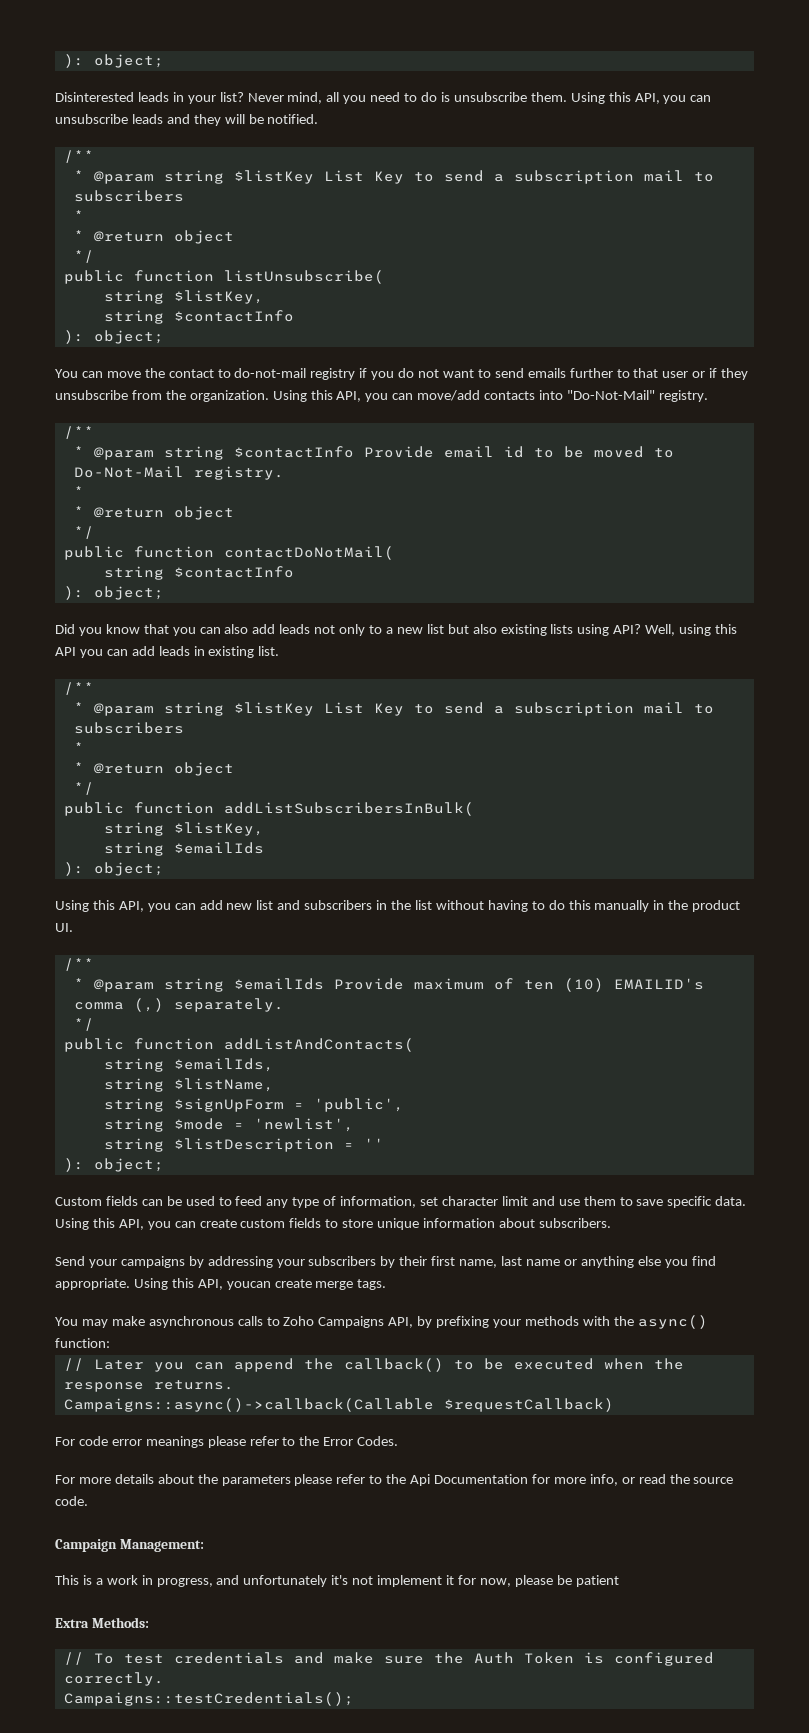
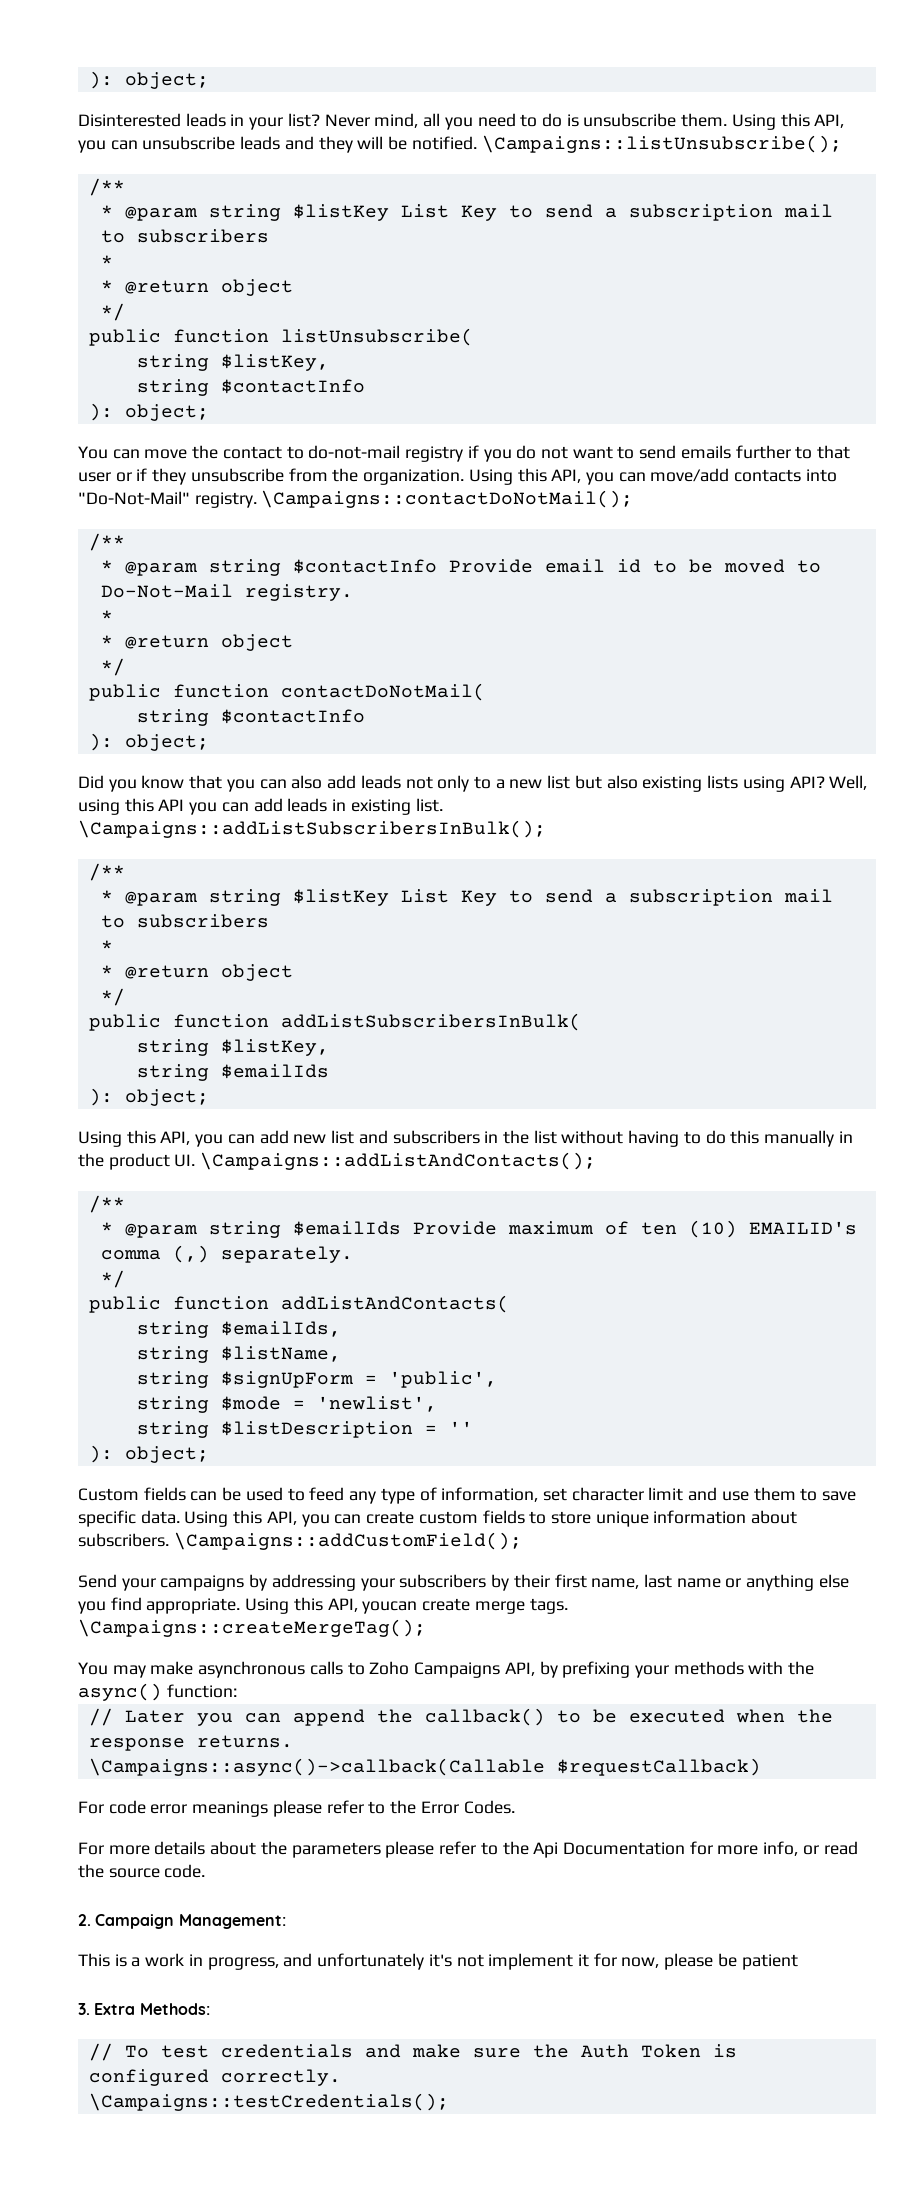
+ \Campaigns::listUnsubscribe();
+ \Campaigns::contactDoNotMail();
+ \Campaigns::addListSubscribersInBulk();
- Using this API, you can add new list and subscribers in the list without having to do this manually in the product UI.
+ Using this API, you can add new list and subscribers in the list without having to do this manually in the product UI. \Campaigns::addListAndContacts();
+ \Campaigns::addCustomField();
+ \Campaigns::createMergeTag();
- Campaigns::async()->callback(Callable $requestCallback)
+ \Campaigns::async()->callback(Callable $requestCallback)
- Campaign Management:
+ 2. Campaign Management:
- Extra Methods:
+ 3. Extra Methods:
- Campaigns::testCredentials();
+ \Campaigns::testCredentials();

